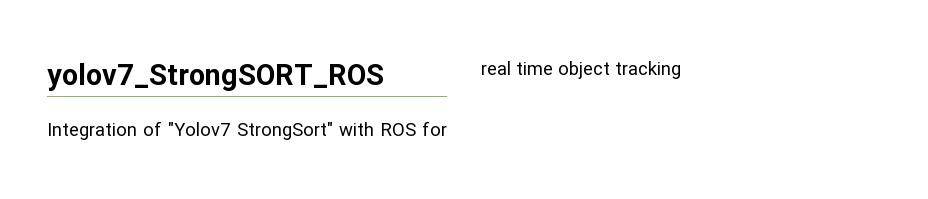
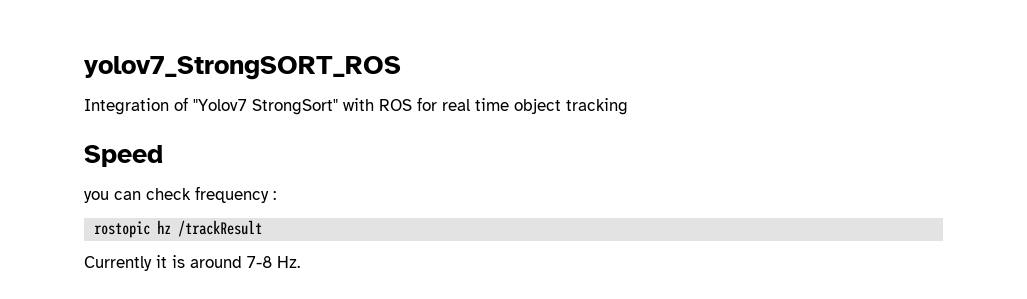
+ Speed
+ you can check frequency :
+ rostopic hz /trackResult
+ Currently it is around 7-8 Hz.

